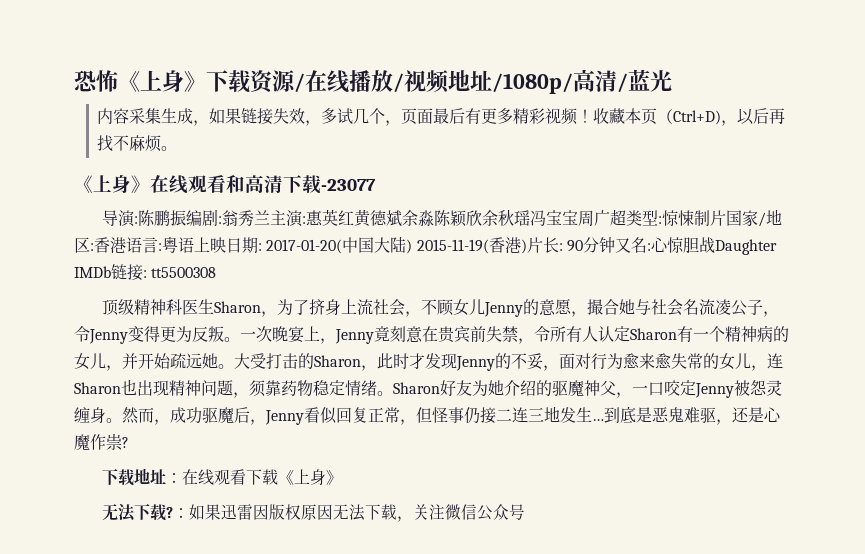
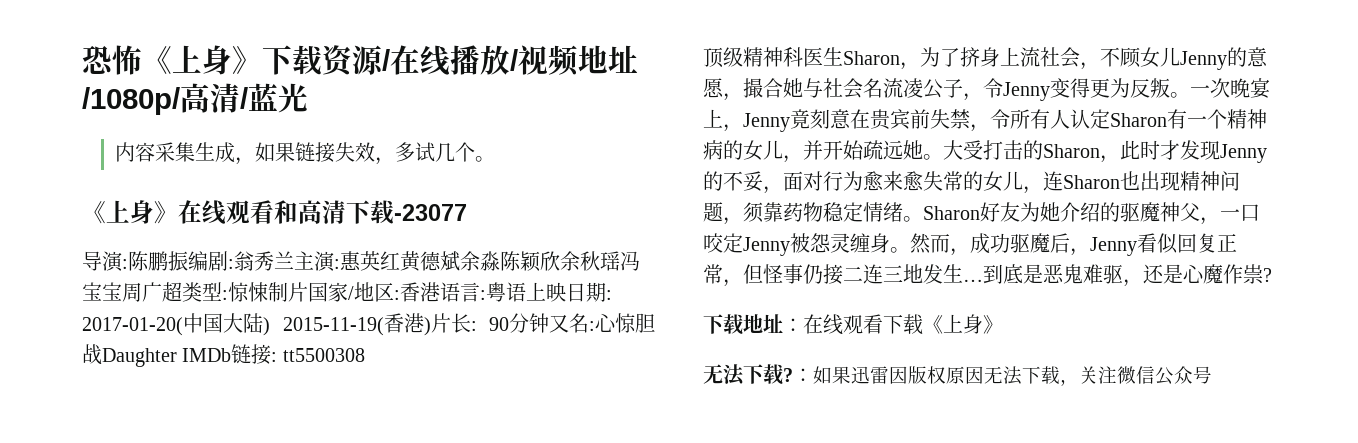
- 内容采集生成，如果链接失效，多试几个，页面最后有更多精彩视频！收藏本页（Ctrl+D)，以后再找不麻烦。
+ 内容采集生成，如果链接失效，多试几个。

